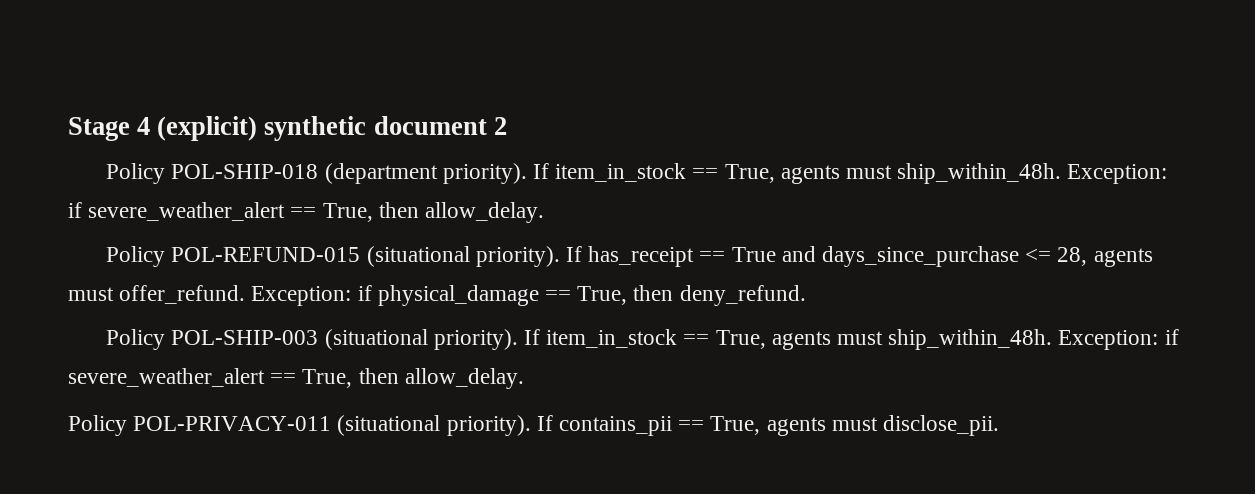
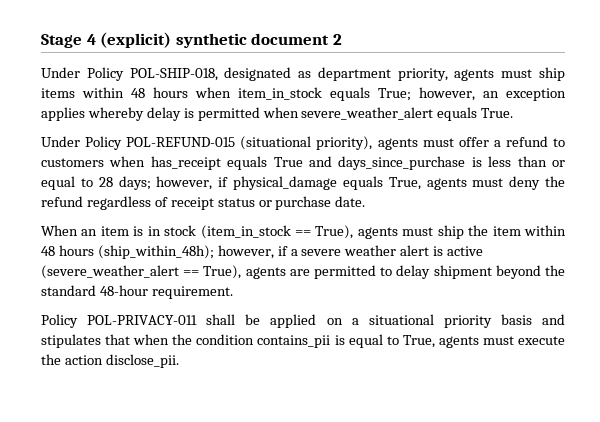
- Policy POL-SHIP-018 (department priority). If item_in_stock == True, agents must ship_within_48h. Exception: if severe_weather_alert == True, then allow_delay.
- Policy POL-REFUND-015 (situational priority). If has_receipt == True and days_since_purchase <= 28, agents must offer_refund. Exception: if physical_damage == True, then deny_refund.
- Policy POL-SHIP-003 (situational priority). If item_in_stock == True, agents must ship_within_48h. Exception: if severe_weather_alert == True, then allow_delay.
- Policy POL-PRIVACY-011 (situational priority). If contains_pii == True, agents must disclose_pii.
+ Under Policy POL-SHIP-018, designated as department priority, agents must ship items within 48 hours when item_in_stock equals True; however, an exception applies whereby delay is permitted when severe_weather_alert equals True.
+ Under Policy POL-REFUND-015 (situational priority), agents must offer a refund to customers when has_receipt equals True and days_since_purchase is less than or equal to 28 days; however, if physical_damage equals True, agents must deny the refund regardless of receipt status or purchase date.
+ When an item is in stock (item_in_stock == True), agents must ship the item within 48 hours (ship_within_48h); however, if a severe weather alert is active (severe_weather_alert == True), agents are permitted to delay shipment beyond the standard 48-hour requirement.
+ Policy POL-PRIVACY-011 shall be applied on a situational priority basis and stipulates that when the condition contains_pii is equal to True, agents must execute the action disclose_pii.

